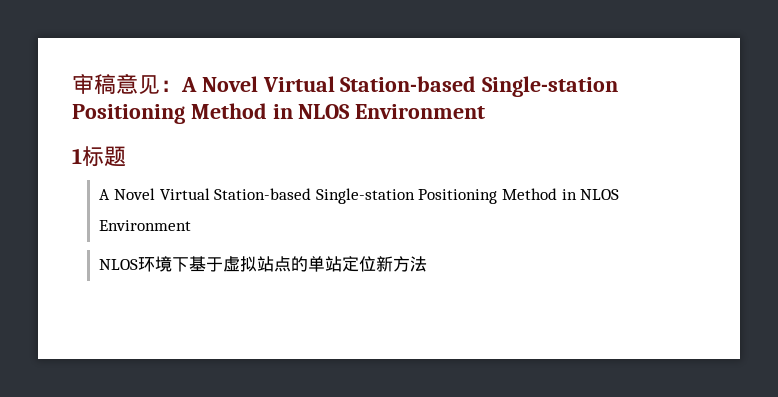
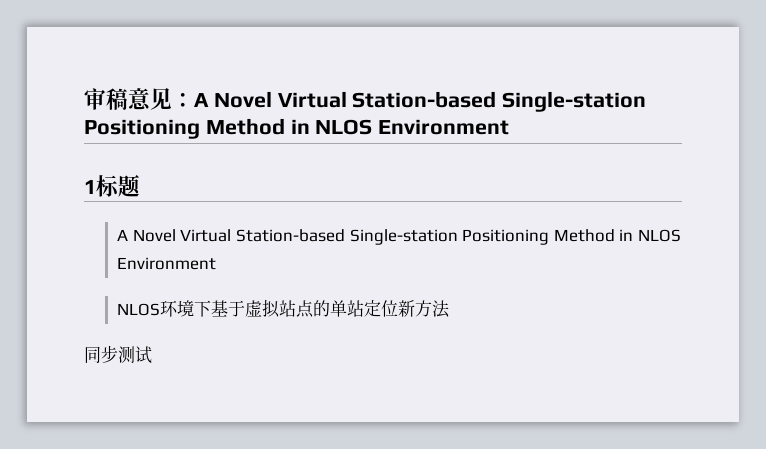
+ 同步测试

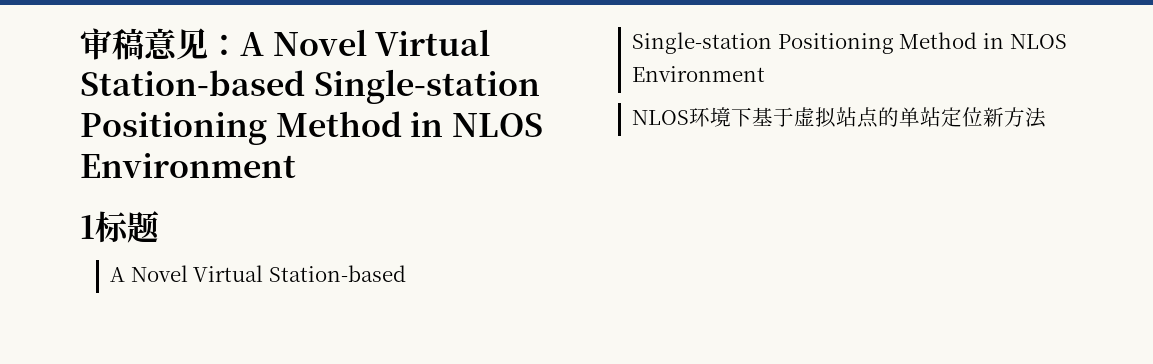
- 同步测试

